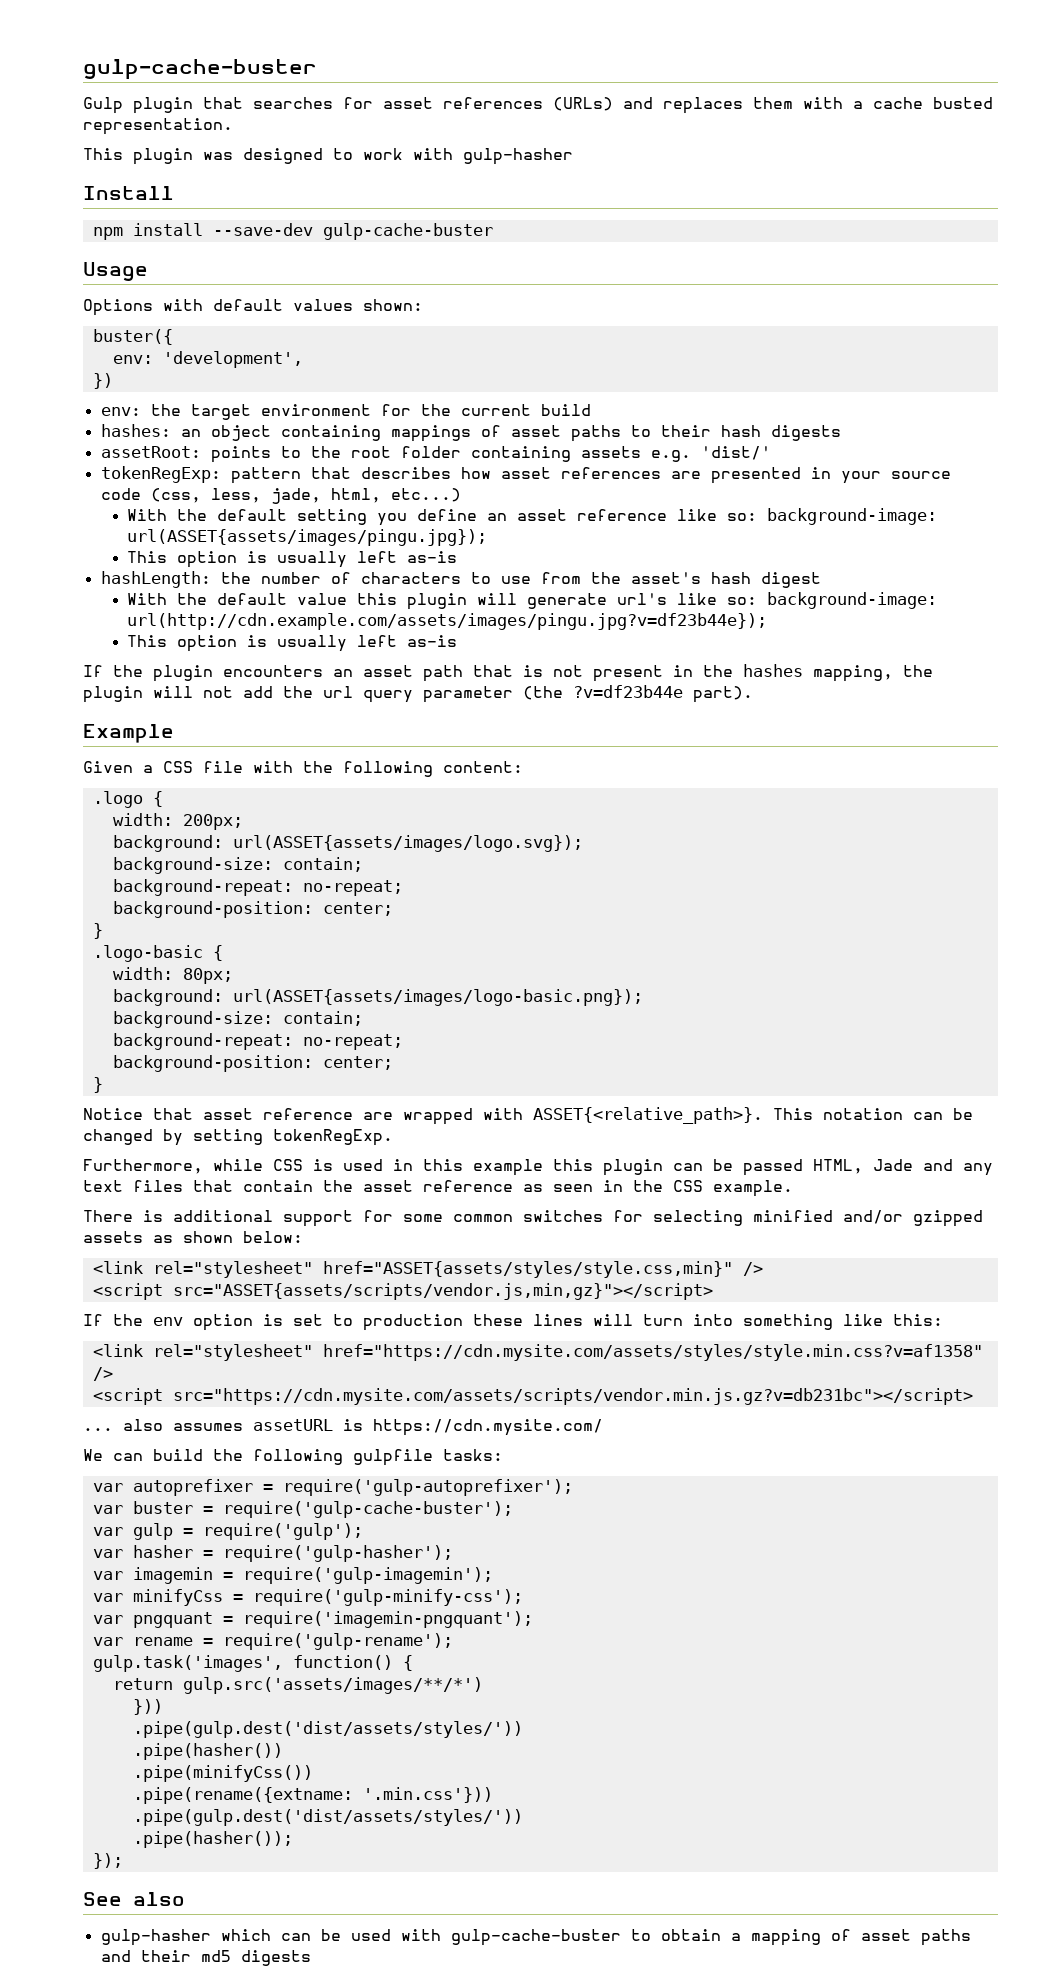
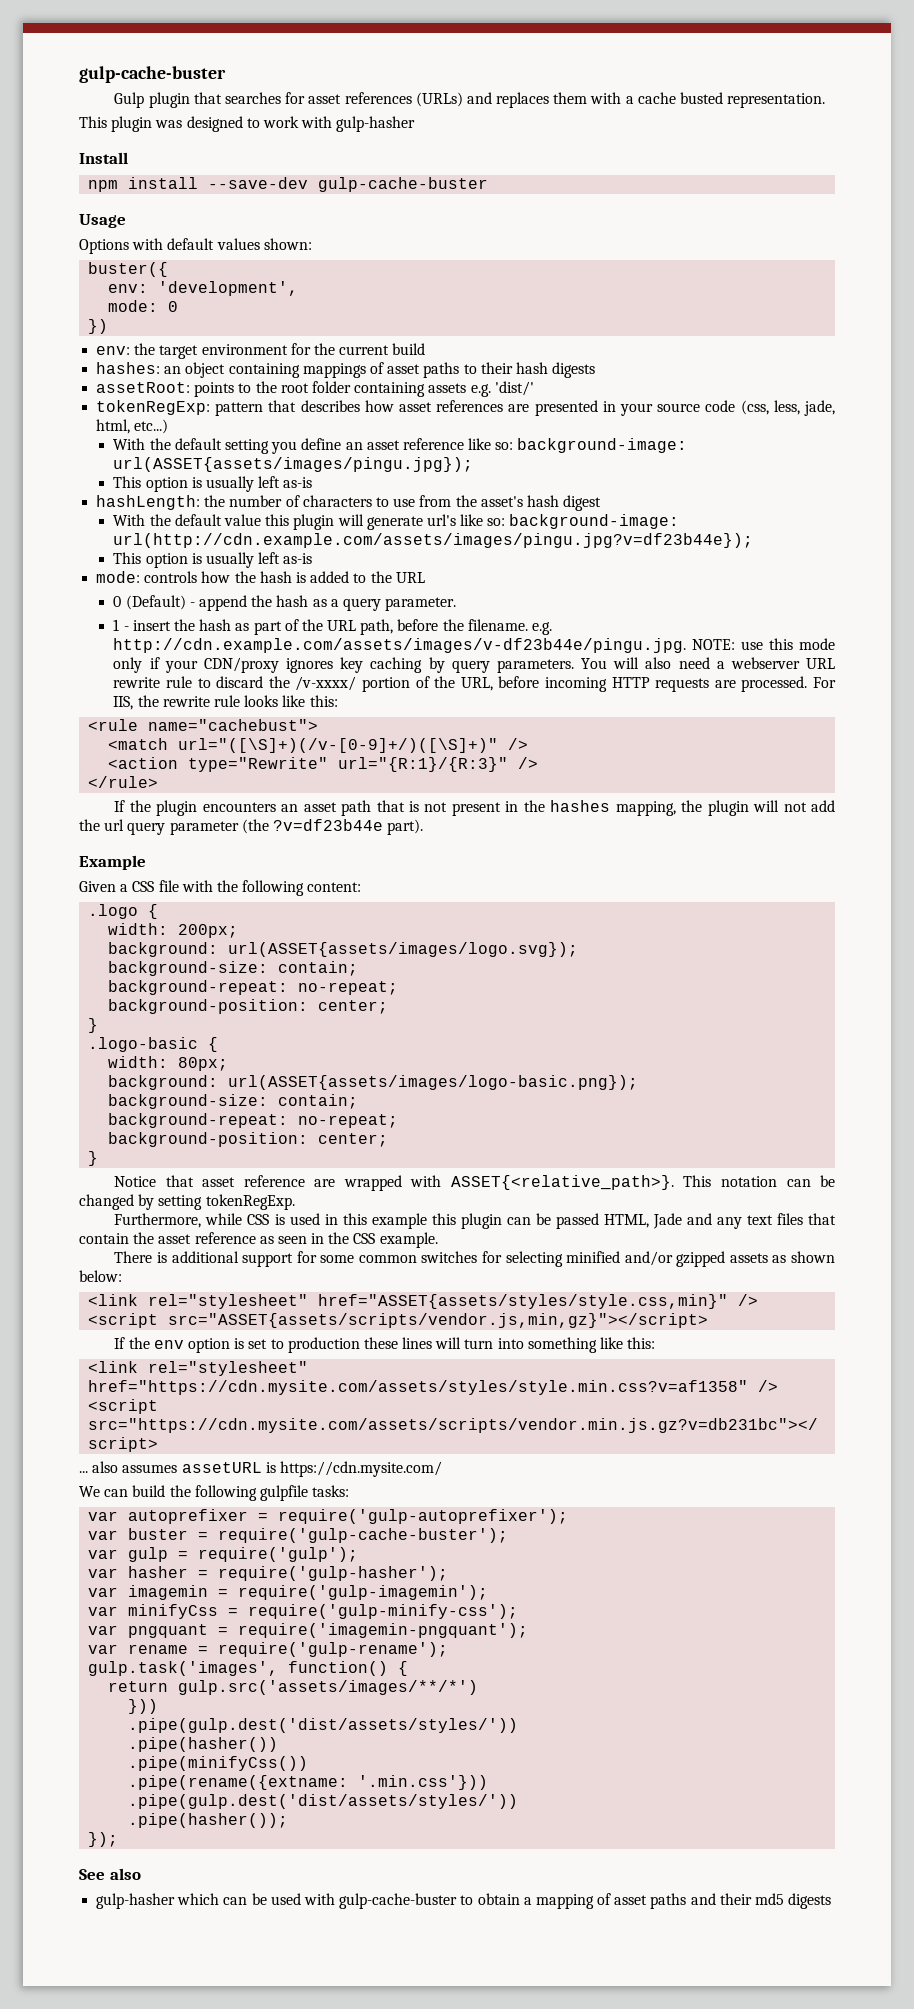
+ mode: 0
+ mode: controls how the hash is added to the URL
+ 0 (Default) - append the hash as a query parameter.
+ 1 - insert the hash as part of the URL path, before the filename. e.g. http://cdn.example.com/assets/images/v-df23b44e/pingu.jpg. NOTE: use this mode only if your CDN/proxy ignores key caching by query parameters. You will also need a webserver URL rewrite rule to discard the /v-xxxx/ portion of the URL, before incoming HTTP requests are processed. For IIS, the rewrite rule looks like this:
+ <rule name="cachebust">
+ <match url="([\S]+)(/v-[0-9]+/)([\S]+)" />
+ <action type="Rewrite" url="{R:1}/{R:3}" />
+ </rule>

